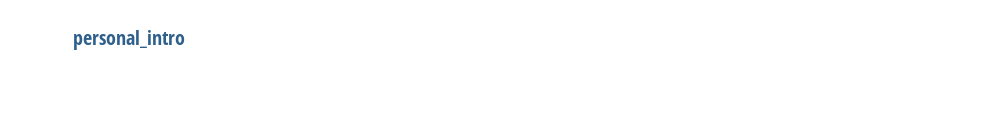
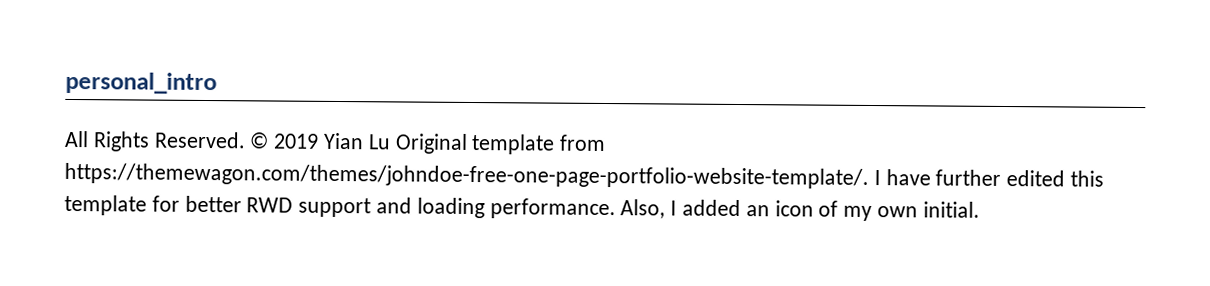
+ All Rights Reserved. © 2019 Yian Lu Original template from https://themewagon.com/themes/johndoe-free-one-page-portfolio-website-template/. I have further edited this template for better RWD support and loading performance. Also, I added an icon of my own initial.

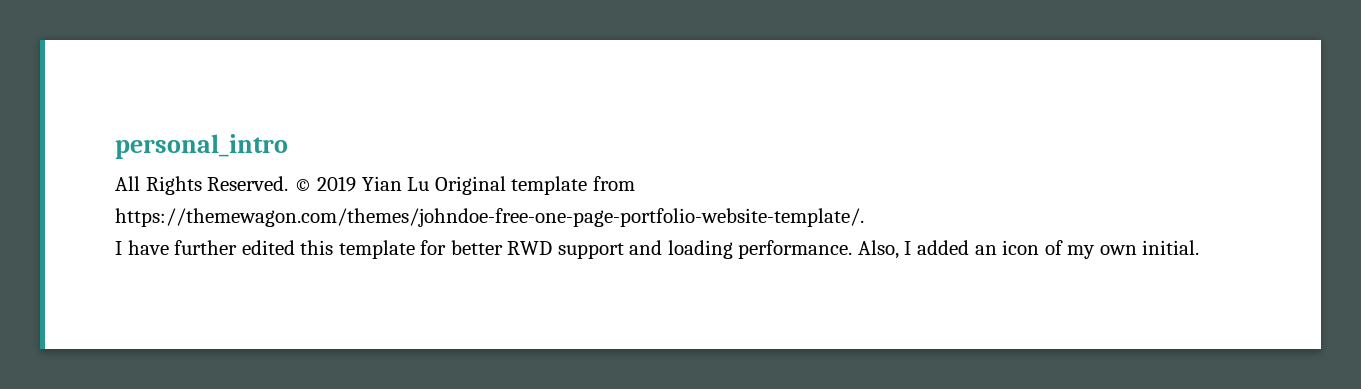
- © 2019 Yian Lu Original template from https://themewagon.com/themes/johndoe-free-one-page-portfolio-website-template/. I have further edited this template for better RWD support and loading performance.
+ © 2019 Yian Lu Original template from https://themewagon.com/themes/johndoe-free-one-page-portfolio-website-template/.
+ I have further edited this template for better RWD support and loading performance.

